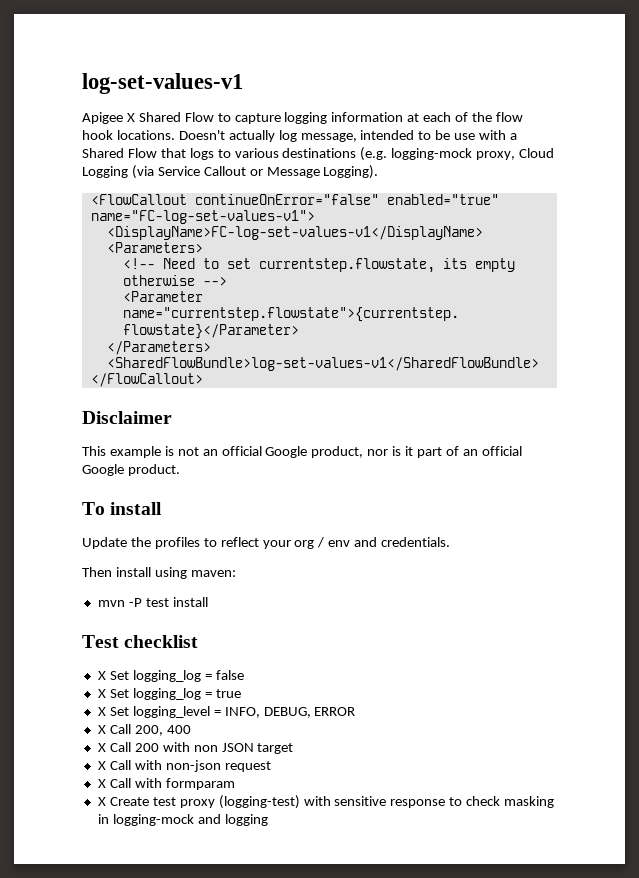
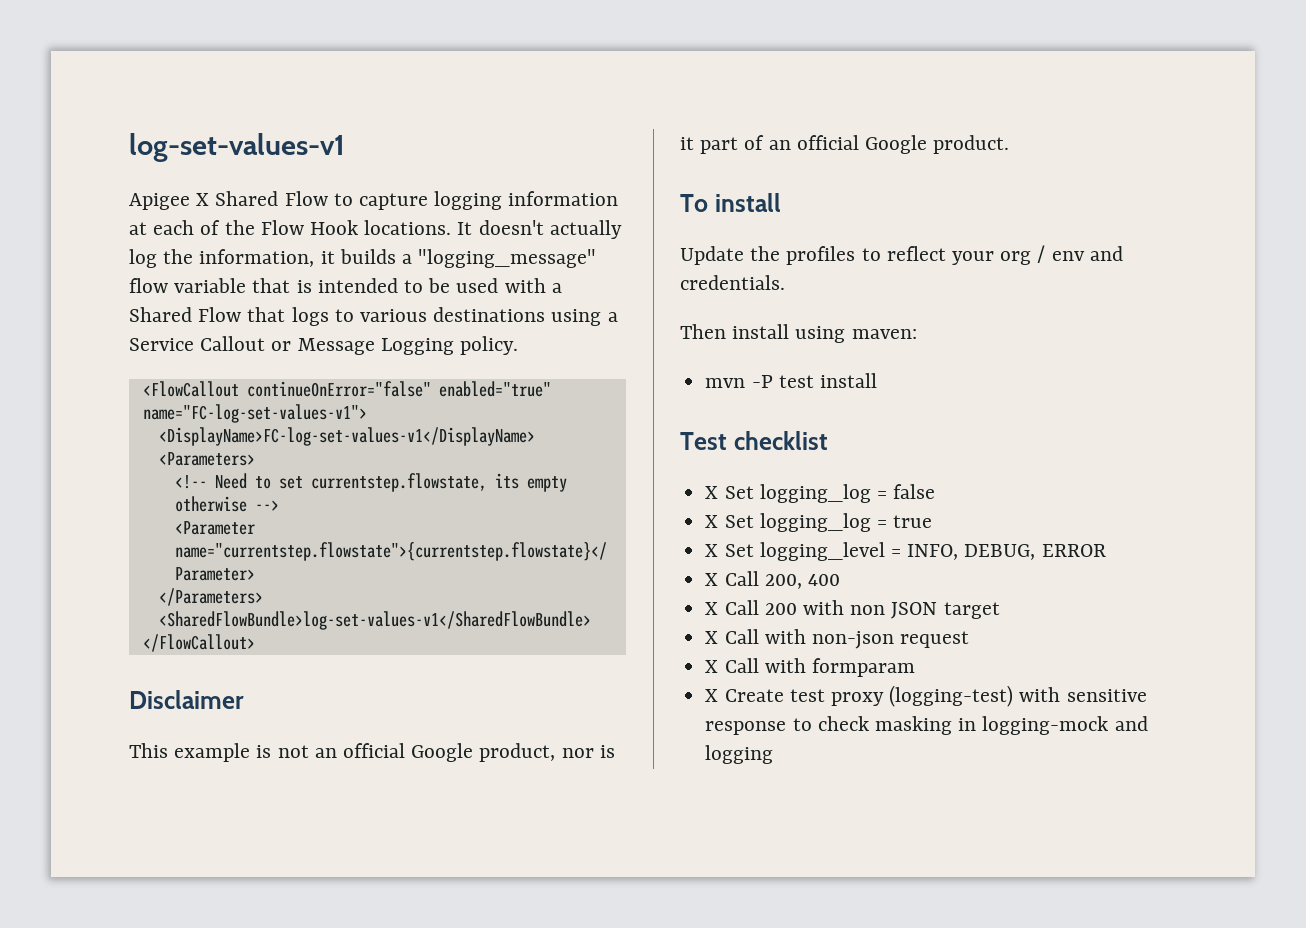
- Apigee X Shared Flow to capture logging information at each of the flow hook locations. Doesn't actually log message, intended to be use with a Shared Flow that logs to various destinations (e.g. logging-mock proxy, Cloud Logging (via Service Callout or Message Logging).
+ Apigee X Shared Flow to capture logging information at each of the Flow Hook locations. It doesn't actually log the information, it builds a "logging_message" flow variable that is intended to be used with a Shared Flow that logs to various destinations using a Service Callout or Message Logging policy.

